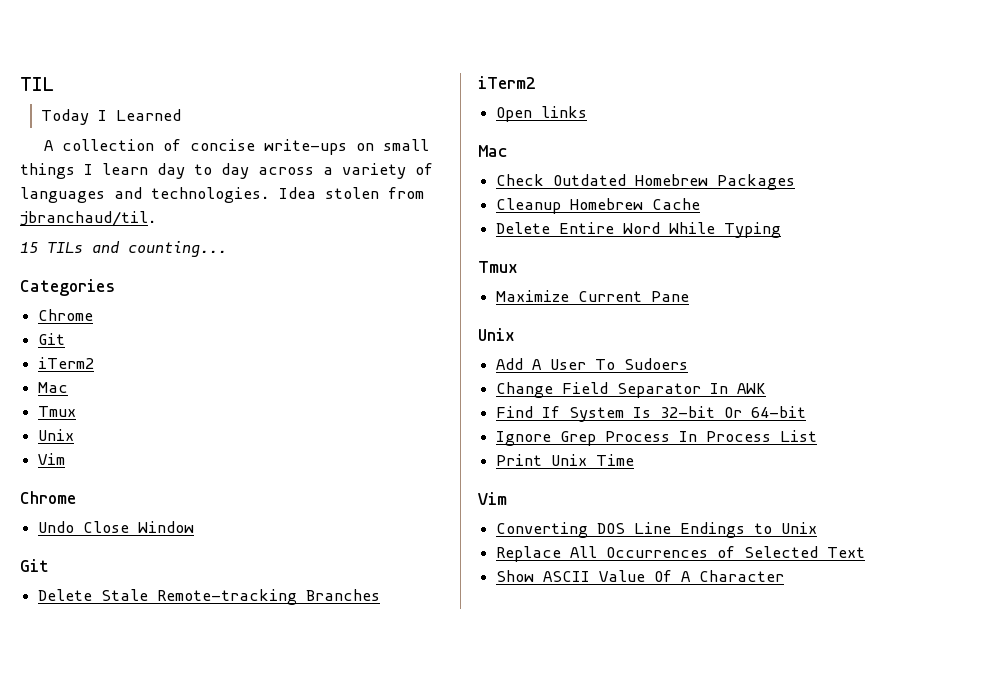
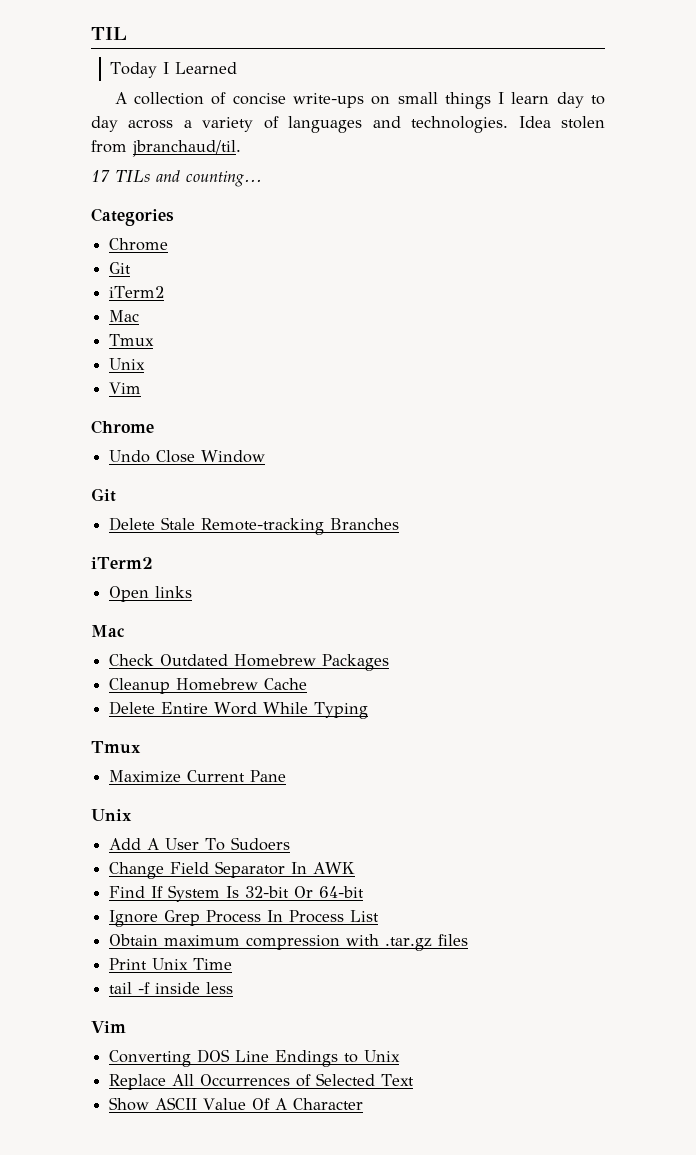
- 15 TILs and counting...
+ 17 TILs and counting...
+ Obtain maximum compression with .tar.gz files
+ tail -f inside less

